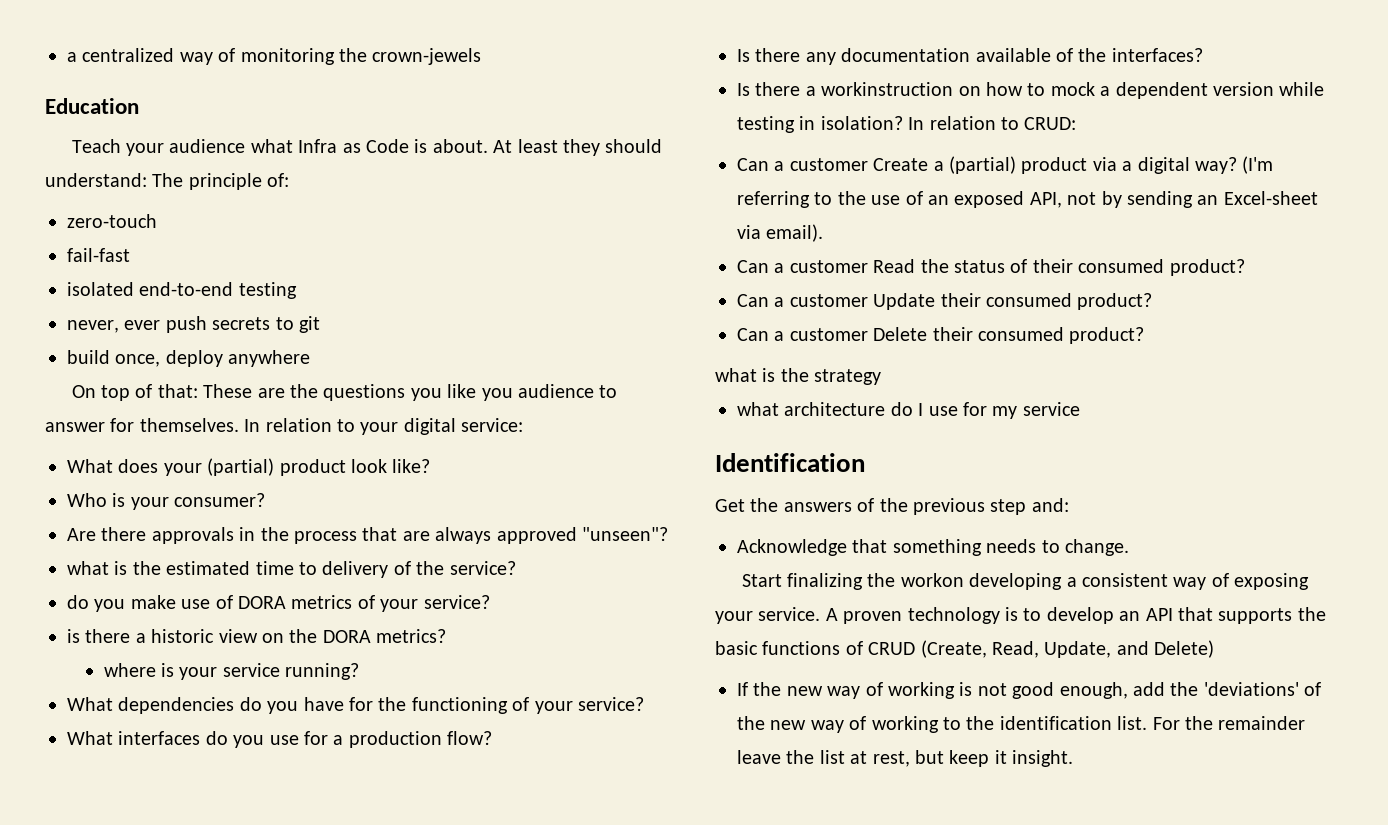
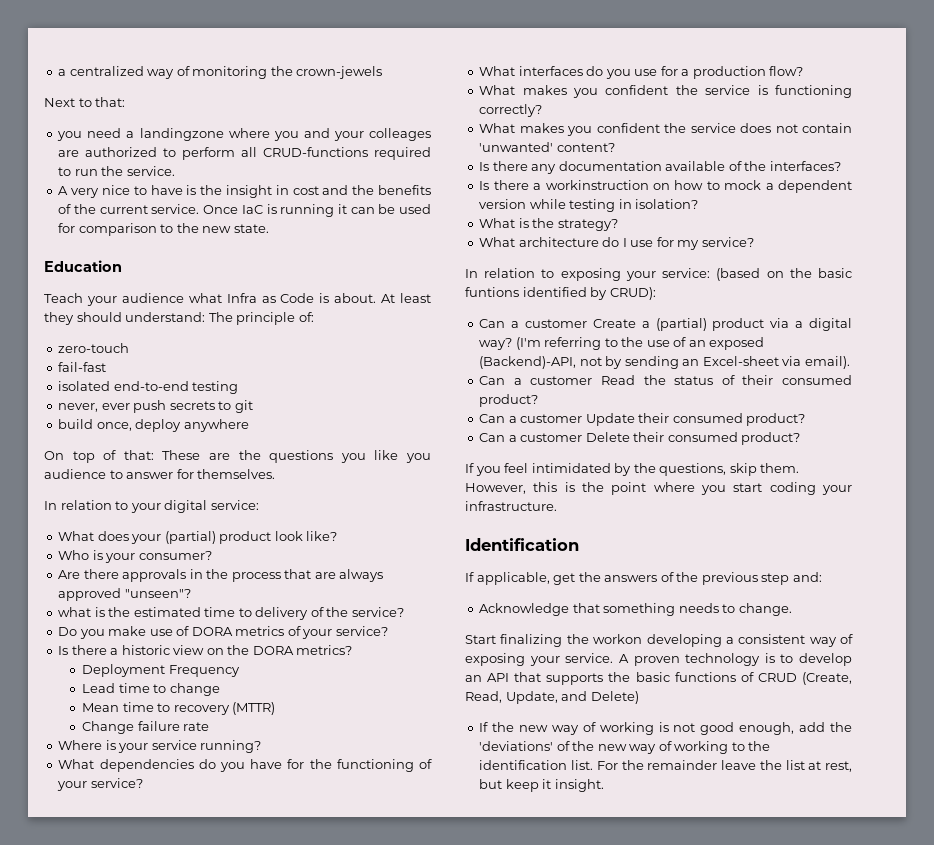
+ Next to that:
+ you need a landingzone where you and your colleages are authorized to perform all CRUD-functions required to run the service.
+ A very nice to have is the insight in cost and the benefits of the current service. Once IaC is running it can be used for comparison to the new state.
- On top of that: These are the questions you like you audience to answer for themselves. In relation to your digital service:
+ On top of that: These are the questions you like you audience to answer for themselves.
+ In relation to your digital service:
- do you make use of DORA metrics of your service?
+ Do you make use of DORA metrics of your service?
- is there a historic view on the DORA metrics?
+ Is there a historic view on the DORA metrics?
- where is your service running?
+ Deployment Frequency
+ Lead time to change
+ Mean time to recovery (MTTR)
+ Change failure rate
+ Where is your service running?
+ What makes you confident the service is functioning correctly?
+ What makes you confident the service does not contain 'unwanted' content?
- Is there a workinstruction on how to mock a dependent version while testing in isolation? In relation to CRUD:
+ Is there a workinstruction on how to mock a dependent version while testing in isolation?
+ What is the strategy?
+ What architecture do I use for my service?
+ In relation to exposing your service: (based on the basic funtions identified by CRUD):
- (I'm referring to the use of an exposed API, not by sending an Excel-sheet via email).
+ (I'm referring to the use of an exposed (Backend)-API, not by sending an Excel-sheet via email).
- what is the strategy
- what architecture do I use for my service
+ If you feel intimidated by the questions, skip them. However, this is the point where you start coding your infrastructure.
  Identification
- Get the answers of the previous step and:
+ If applicable, get the answers of the previous step and:

